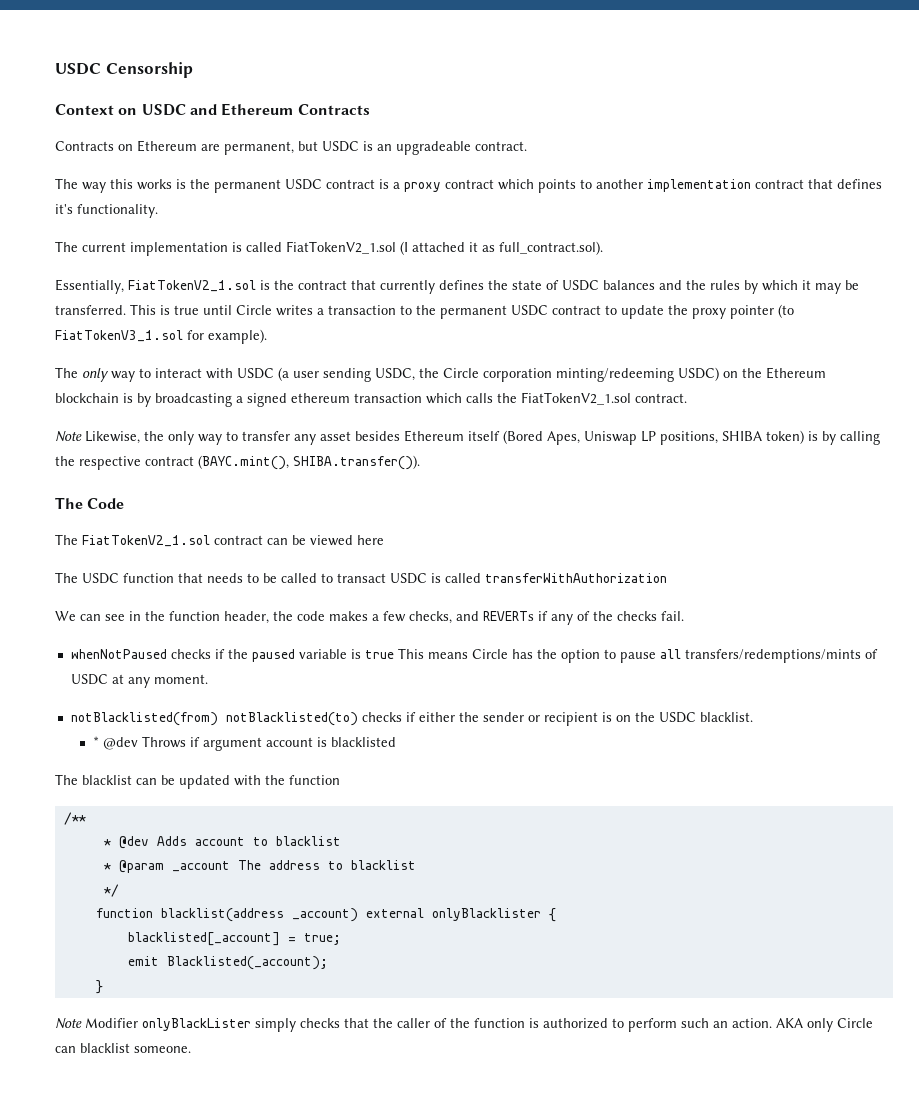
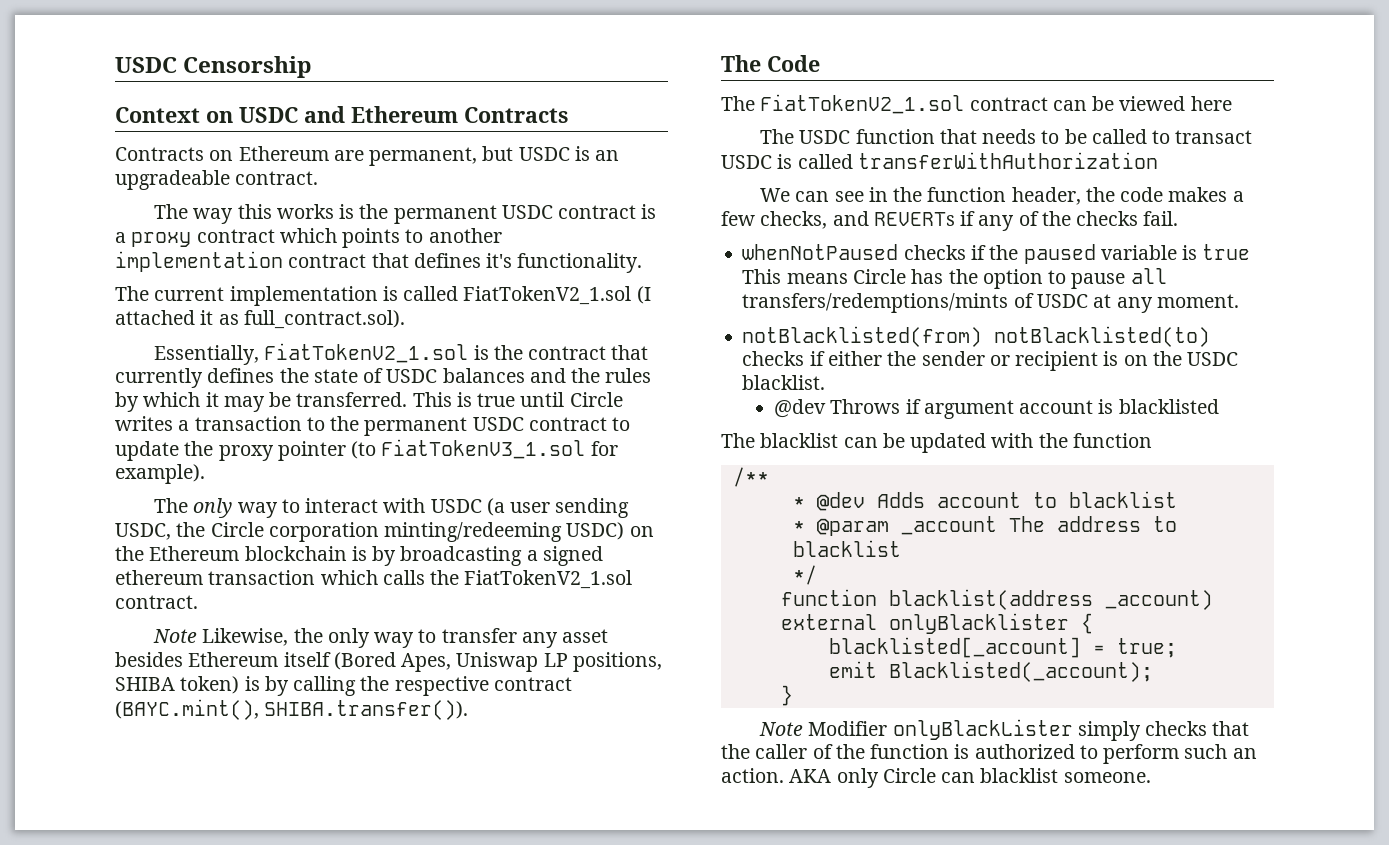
- * @dev Throws if argument account is blacklisted
+ @dev Throws if argument account is blacklisted

